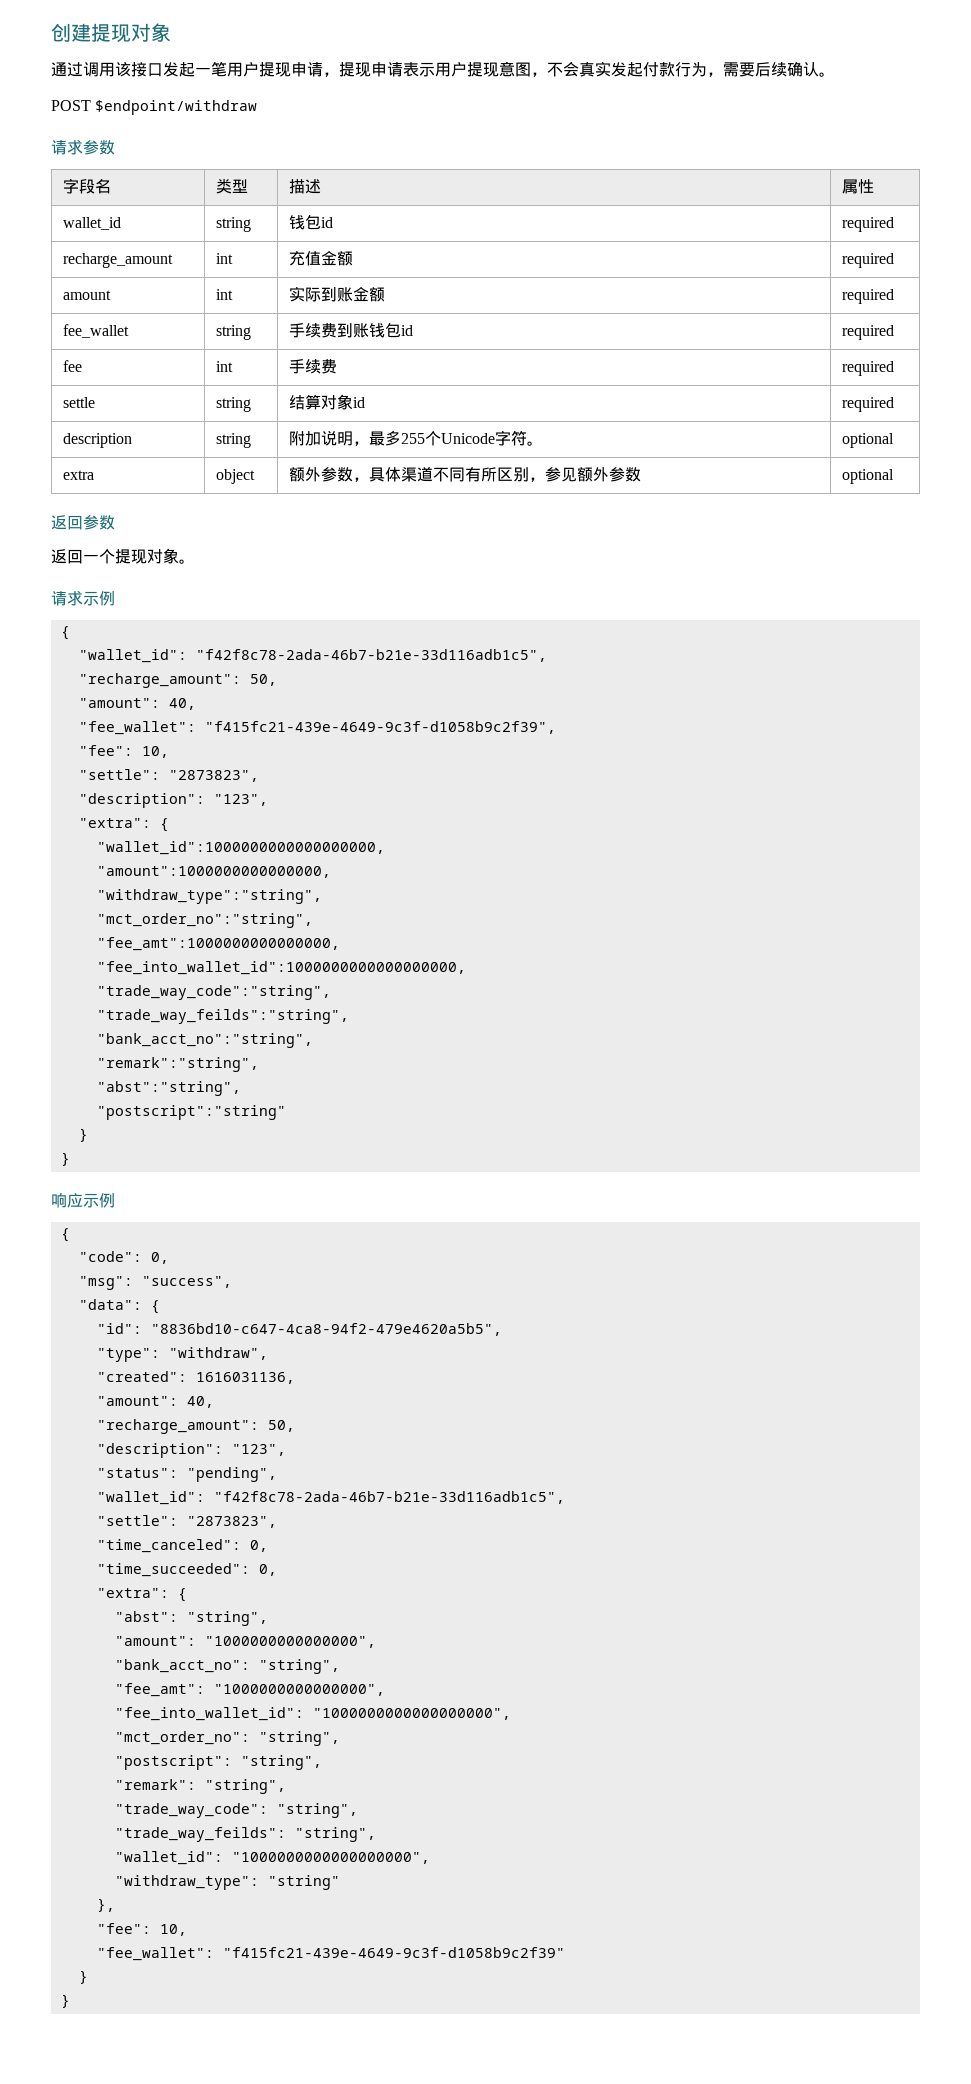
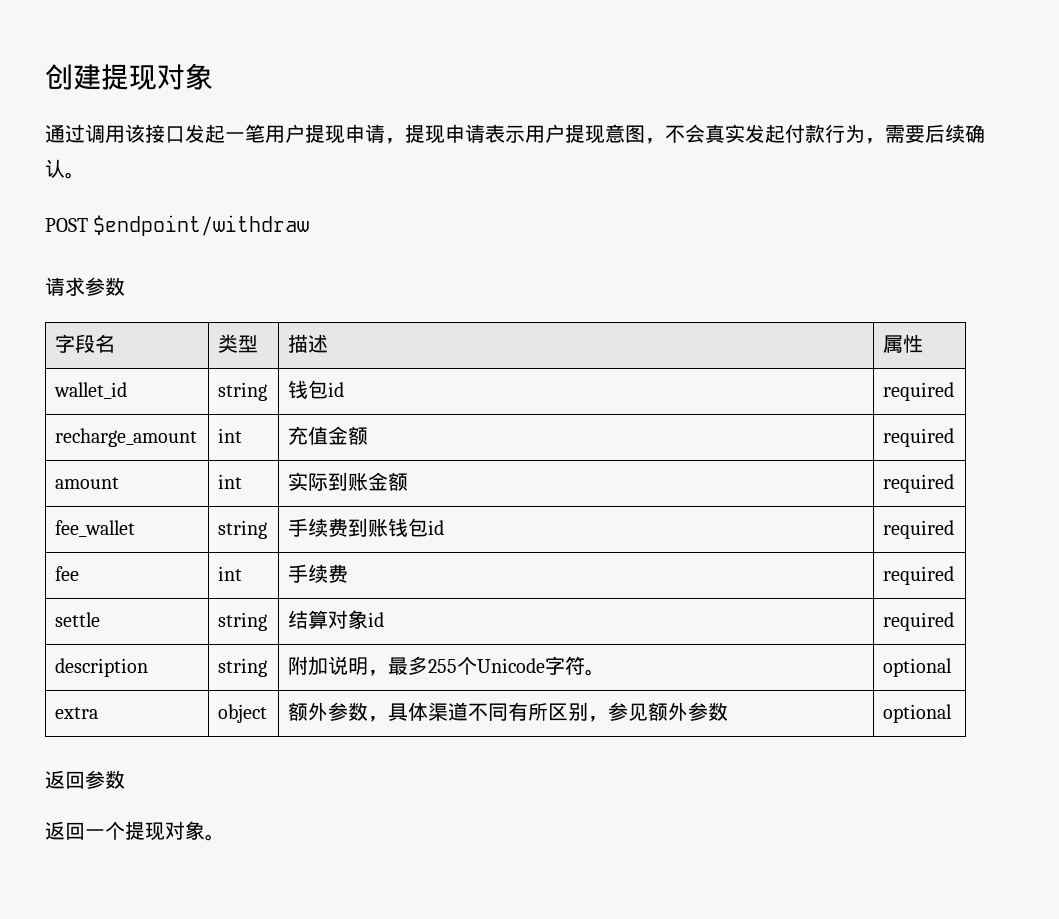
- 请求示例
- {
- "wallet_id": "f42f8c78-2ada-46b7-b21e-33d116adb1c5",
- "recharge_amount": 50,
- "amount": 40,
- "fee_wallet": "f415fc21-439e-4649-9c3f-d1058b9c2f39",
- "fee": 10,
- "settle": "2873823",
- "description": "123",
- "extra": {
- "wallet_id":1000000000000000000,
- "amount":1000000000000000,
- "withdraw_type":"string",
- "mct_order_no":"string",
- "fee_amt":1000000000000000,
- "fee_into_wallet_id":1000000000000000000,
- "trade_way_code":"string",
- "trade_way_feilds":"string",
- "bank_acct_no":"string",
- "remark":"string",
- "abst":"string",
- "postscript":"string"
- }
- }
- 响应示例
- {
- "code": 0,
- "msg": "success",
- "data": {
- "id": "8836bd10-c647-4ca8-94f2-479e4620a5b5",
- "type": "withdraw",
- "created": 1616031136,
- "amount": 40,
- "recharge_amount": 50,
- "description": "123",
- "status": "pending",
- "wallet_id": "f42f8c78-2ada-46b7-b21e-33d116adb1c5",
- "settle": "2873823",
- "time_canceled": 0,
- "time_succeeded": 0,
- "extra": {
- "abst": "string",
- "amount": "1000000000000000",
- "bank_acct_no": "string",
- "fee_amt": "1000000000000000",
- "fee_into_wallet_id": "1000000000000000000",
- "mct_order_no": "string",
- "postscript": "string",
- "remark": "string",
- "trade_way_code": "string",
- "trade_way_feilds": "string",
- "wallet_id": "1000000000000000000",
- "withdraw_type": "string"
- },
- "fee": 10,
- "fee_wallet": "f415fc21-439e-4649-9c3f-d1058b9c2f39"
- }
- }

